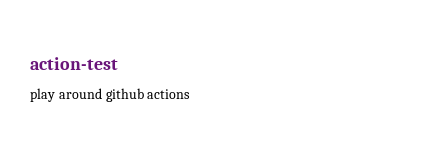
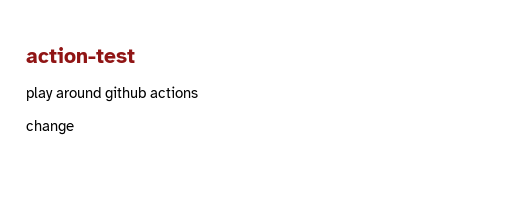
+ change

